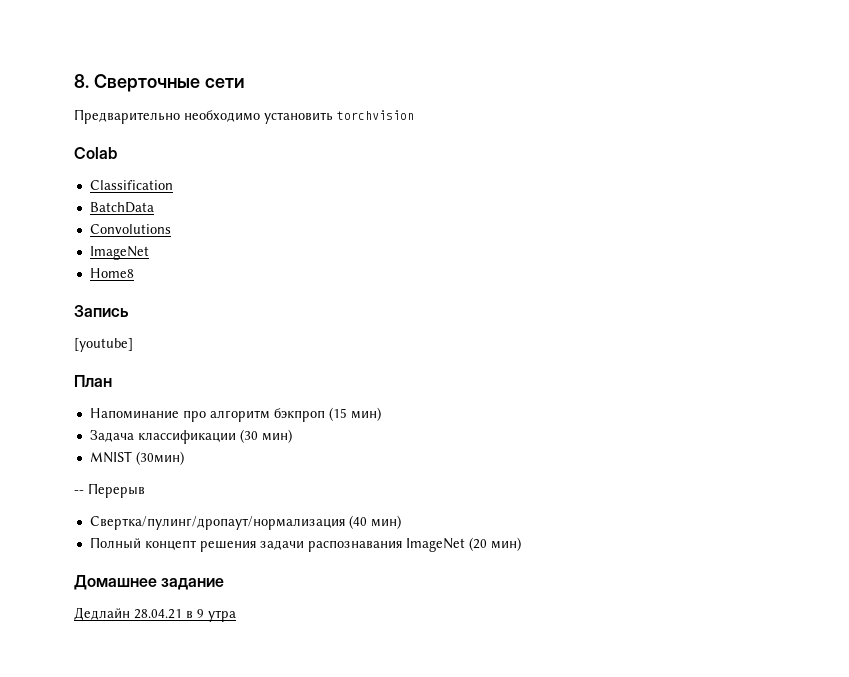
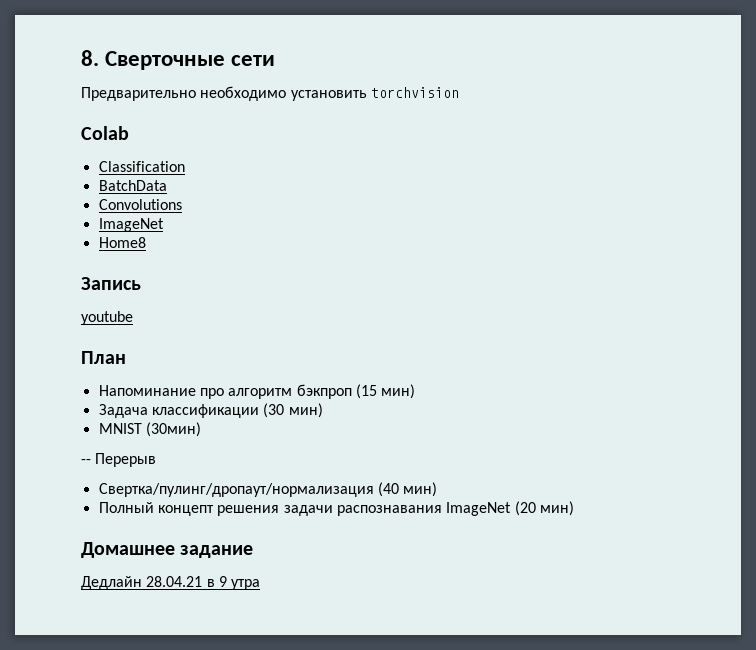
- [youtube]
+ youtube

